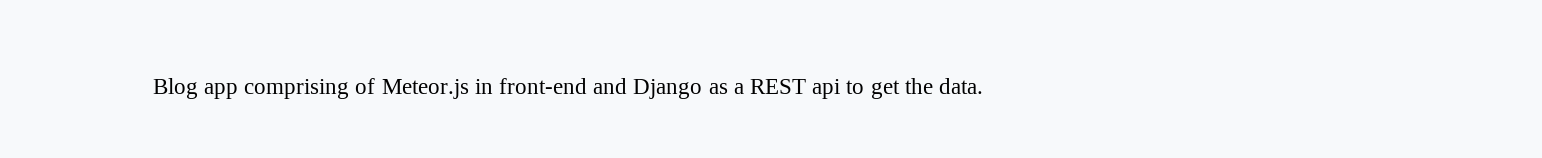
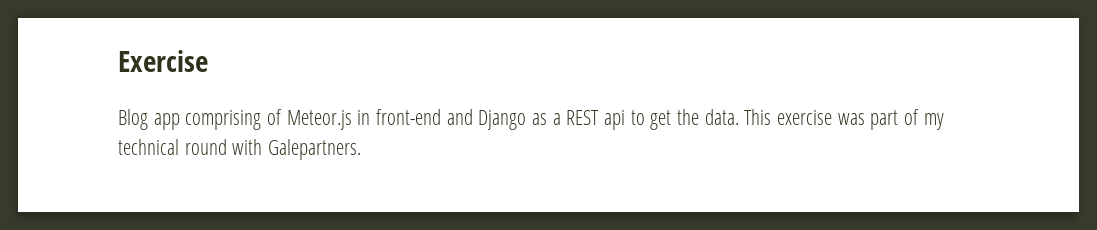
+ Exercise
+ This exercise was part of my technical round with Galepartners.

